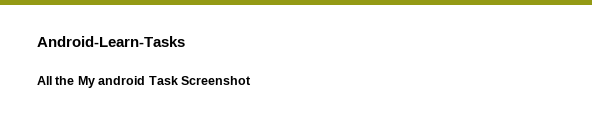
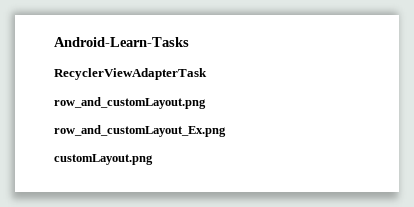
- All the My android Task Screenshot
+ RecyclerViewAdapterTask
+ row_and_customLayout.png
+ row_and_customLayout_Ex.png
+ customLayout.png

